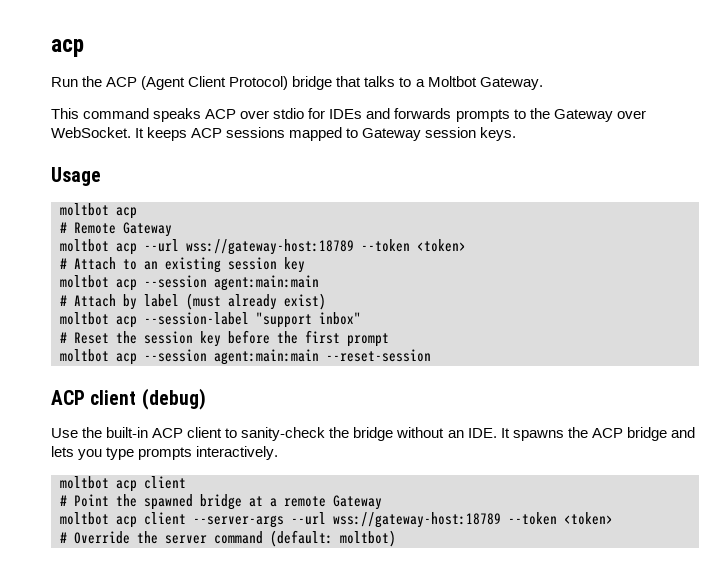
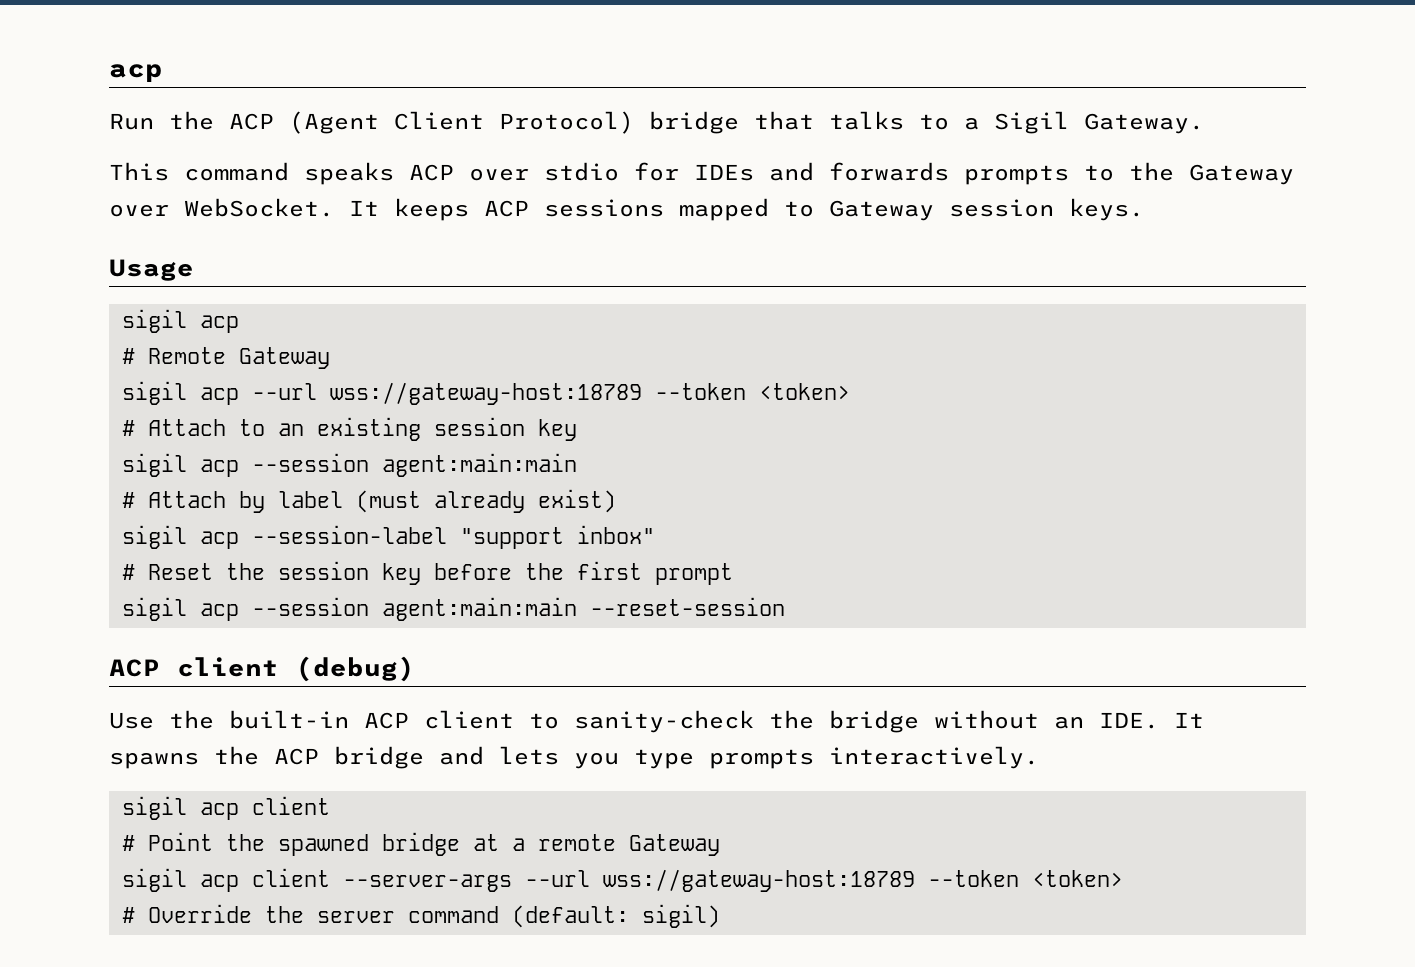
- Run the ACP (Agent Client Protocol) bridge that talks to a Moltbot Gateway.
+ Run the ACP (Agent Client Protocol) bridge that talks to a Sigil Gateway.
  Usage
- moltbot acp
+ sigil acp
- moltbot acp --url wss://gateway-host:18789 --token <token>
+ sigil acp --url wss://gateway-host:18789 --token <token>
  # Attach to an existing session key
- moltbot acp --session agent:main:main
+ sigil acp --session agent:main:main
- moltbot acp --session-label "support inbox"
+ sigil acp --session-label "support inbox"
- moltbot acp --session agent:main:main --reset-session
+ sigil acp --session agent:main:main --reset-session
  Use the built-in ACP client to sanity-check the bridge without an IDE. It spawns the ACP bridge and lets you type prompts interactively.
- moltbot acp client
+ sigil acp client
- moltbot acp client --server-args --url wss://gateway-host:18789 --token <token>
+ sigil acp client --server-args --url wss://gateway-host:18789 --token <token>
- # Override the server command (default: moltbot)
+ # Override the server command (default: sigil)

